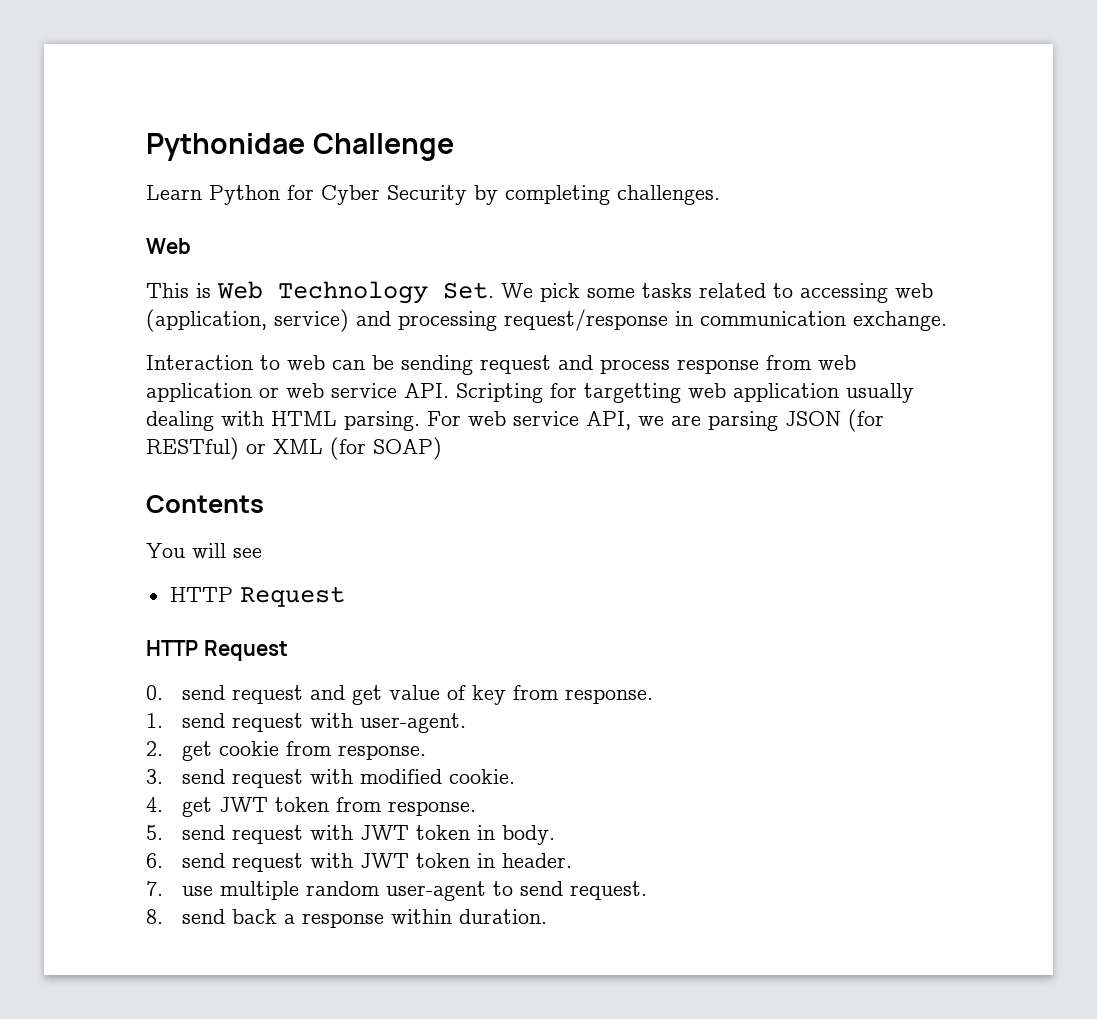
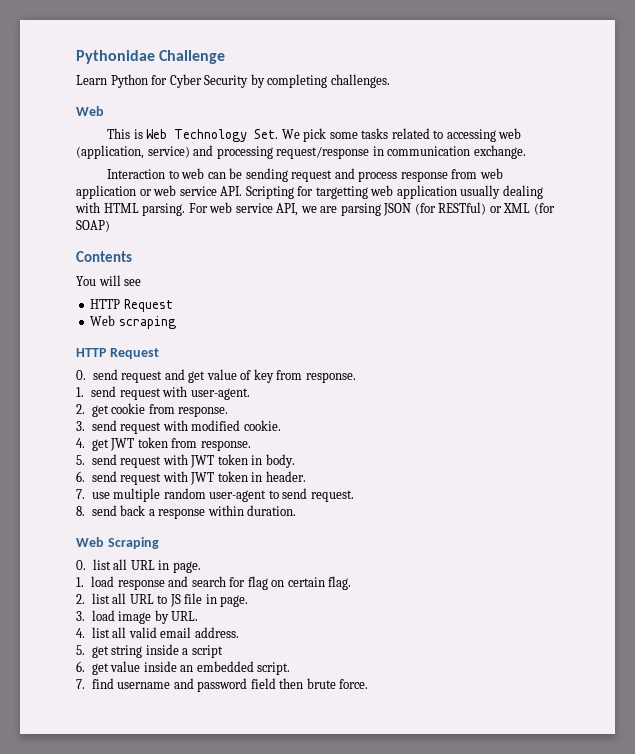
+ Web scraping
+ Web Scraping
+ 0. list all URL in page.
+ 1. load response and search for flag on certain flag.
+ 2. list all URL to JS file in page.
+ 3. load image by URL.
+ 4. list all valid email address.
+ 5. get string inside a script
+ 6. get value inside an embedded script.
+ 7. find username and password field then brute force.

